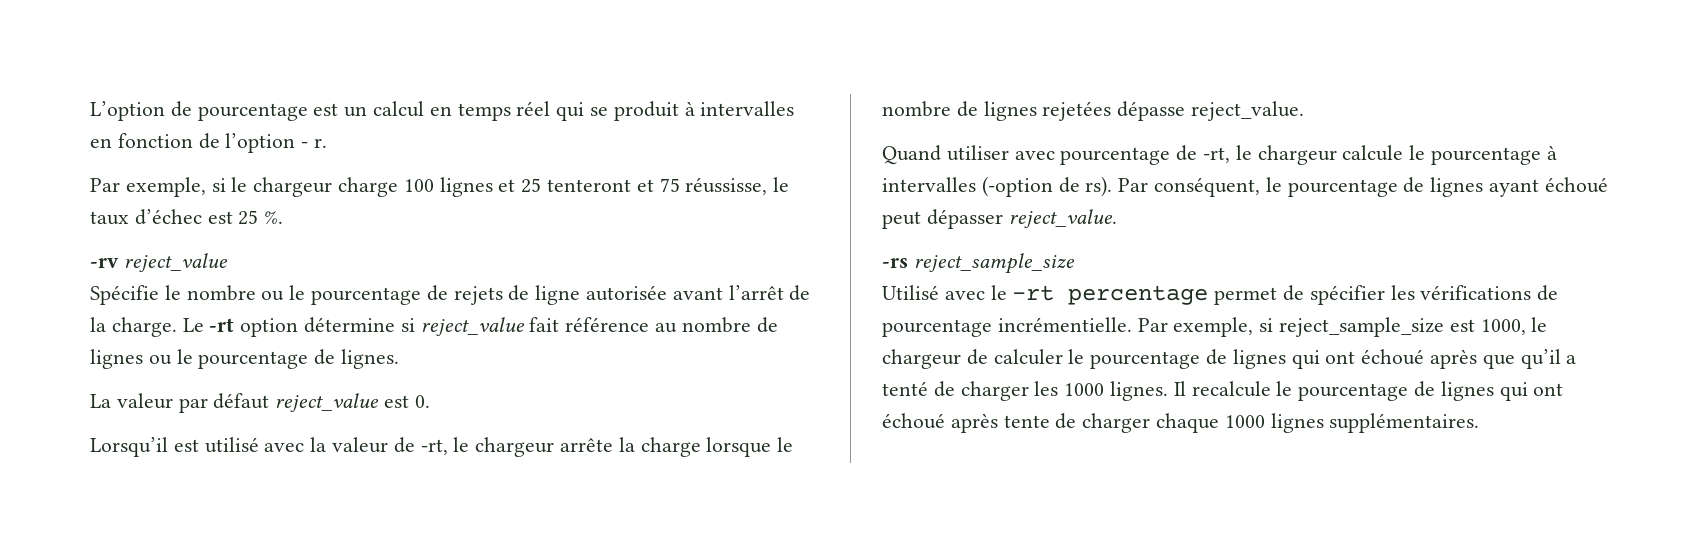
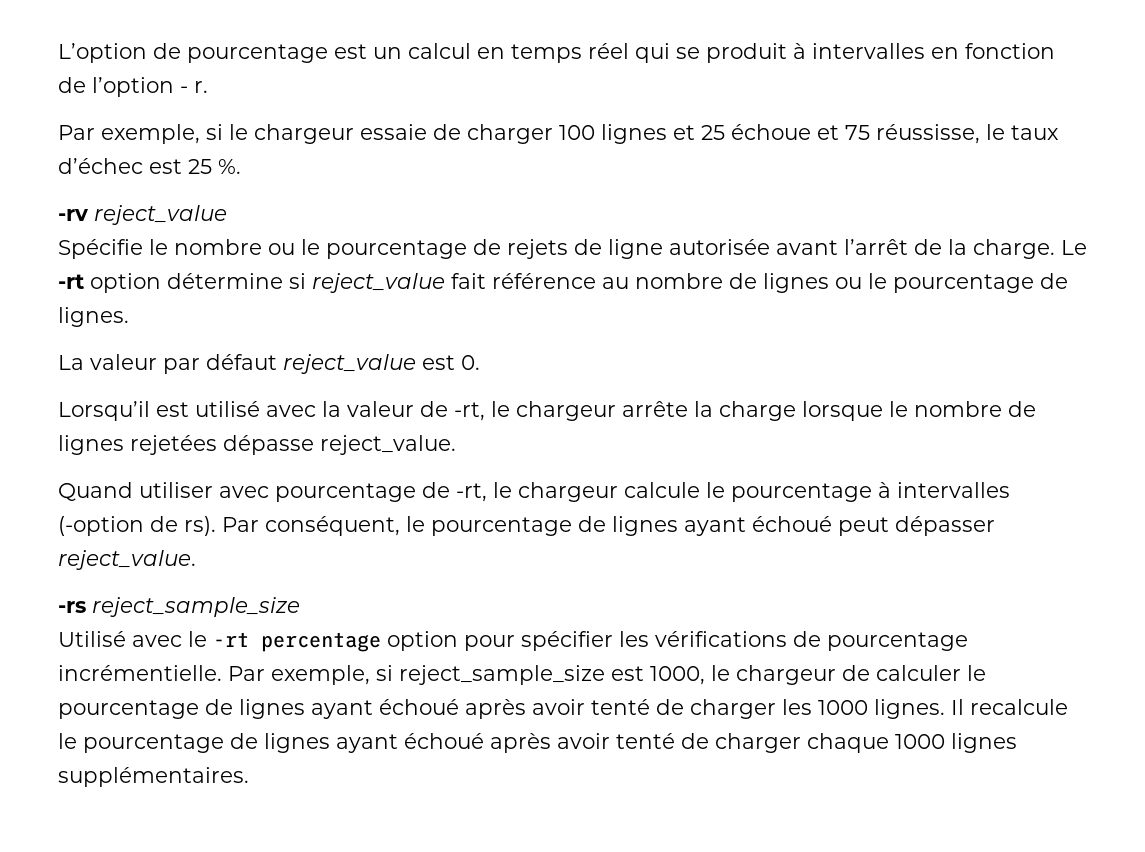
- Par exemple, si le chargeur charge 100 lignes et 25 tenteront et 75 réussisse, le taux d’échec est 25 %.
+ Par exemple, si le chargeur essaie de charger 100 lignes et 25 échoue et 75 réussisse, le taux d’échec est 25 %.
- Utilisé avec le -rt percentage permet de spécifier les vérifications de pourcentage incrémentielle.
+ Utilisé avec le -rt percentage option pour spécifier les vérifications de pourcentage incrémentielle.
- Par exemple, si reject_sample_size est 1000, le chargeur de calculer le pourcentage de lignes qui ont échoué après que qu’il a tenté de charger les 1000 lignes.
+ Par exemple, si reject_sample_size est 1000, le chargeur de calculer le pourcentage de lignes ayant échoué après avoir tenté de charger les 1000 lignes.
- Il recalcule le pourcentage de lignes qui ont échoué après tente de charger chaque 1000 lignes supplémentaires.
+ Il recalcule le pourcentage de lignes ayant échoué après avoir tenté de charger chaque 1000 lignes supplémentaires.

